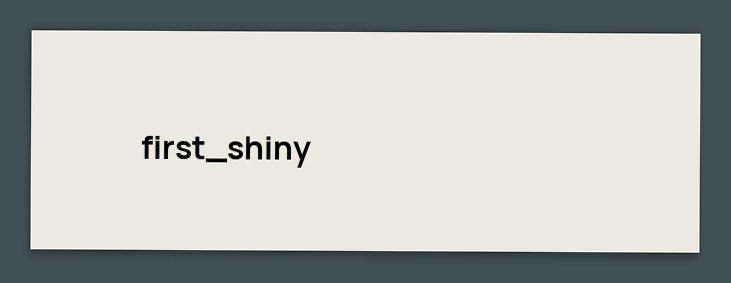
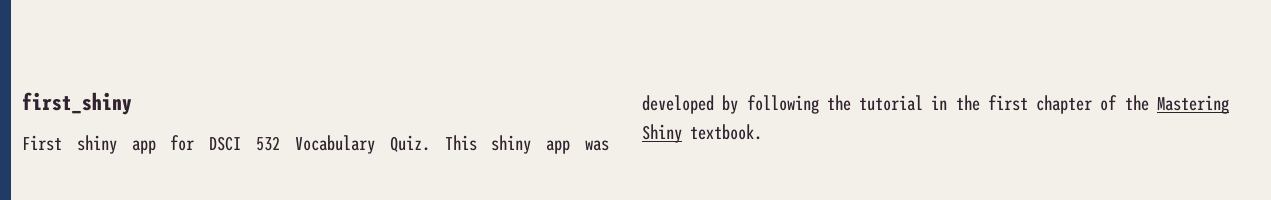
+ First shiny app for DSCI 532 Vocabulary Quiz. This shiny app was developed by following the tutorial in the first chapter of the Mastering Shiny textbook.

